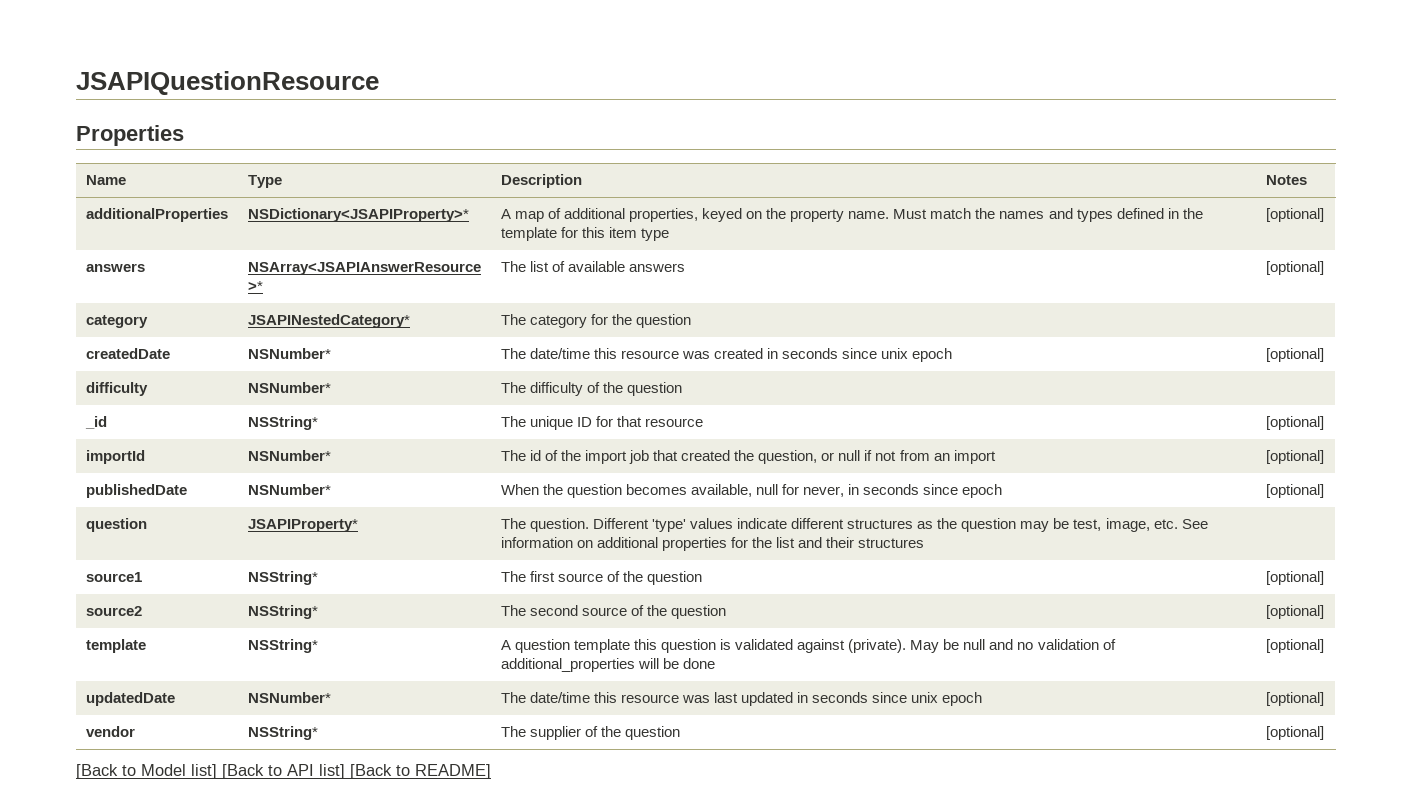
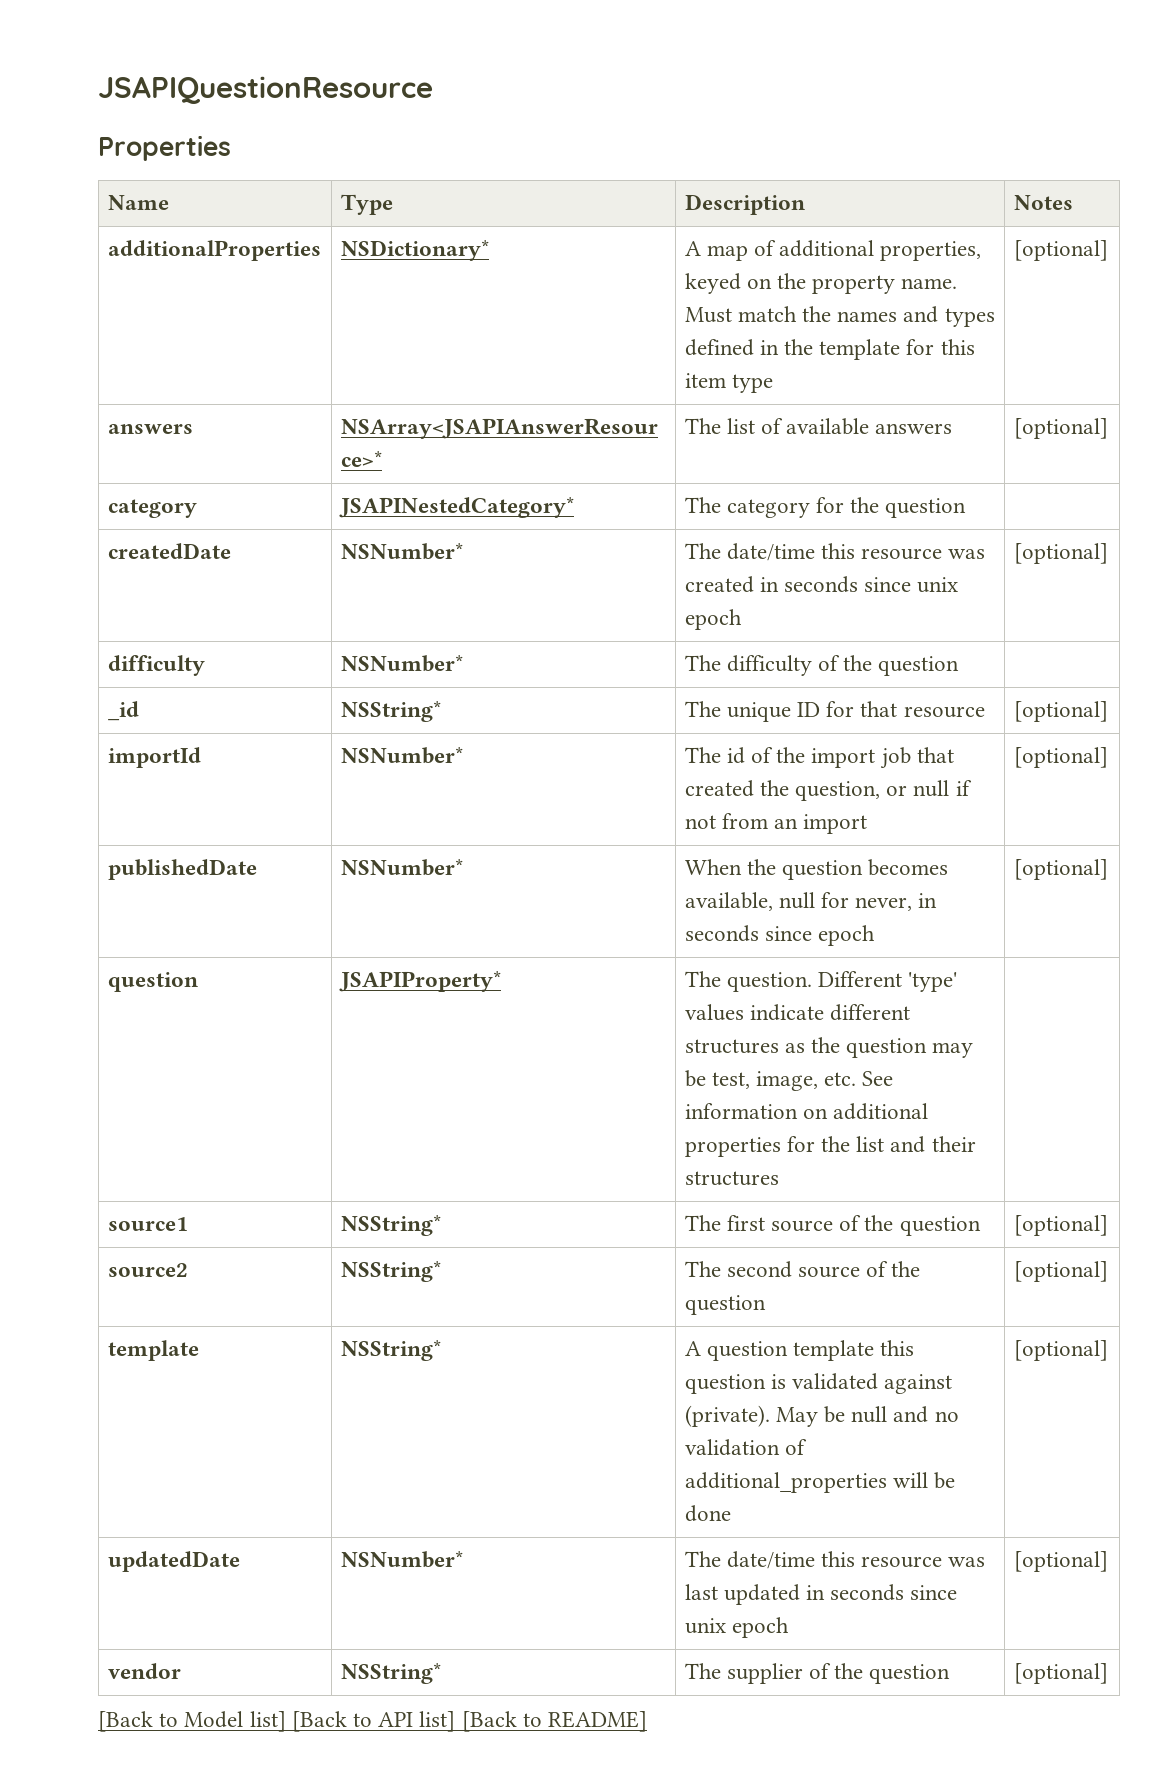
- additionalProperties | NSDictionary<JSAPIProperty>* | A map of additional properties, keyed on the property name. Must match the names and types defined in the template for this item type | [optional]
+ additionalProperties | NSDictionary* | A map of additional properties, keyed on the property name. Must match the names and types defined in the template for this item type | [optional]

